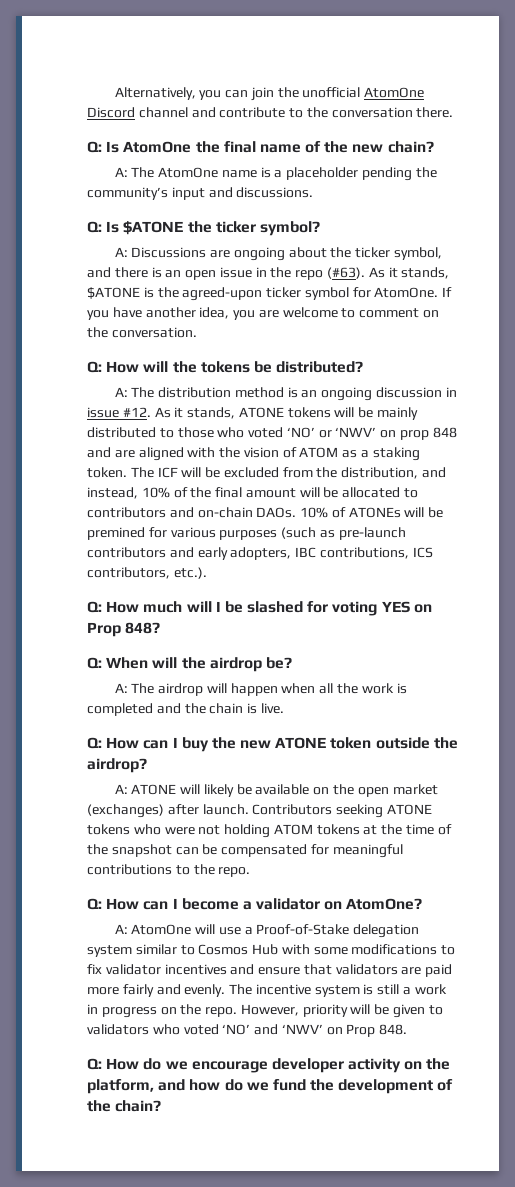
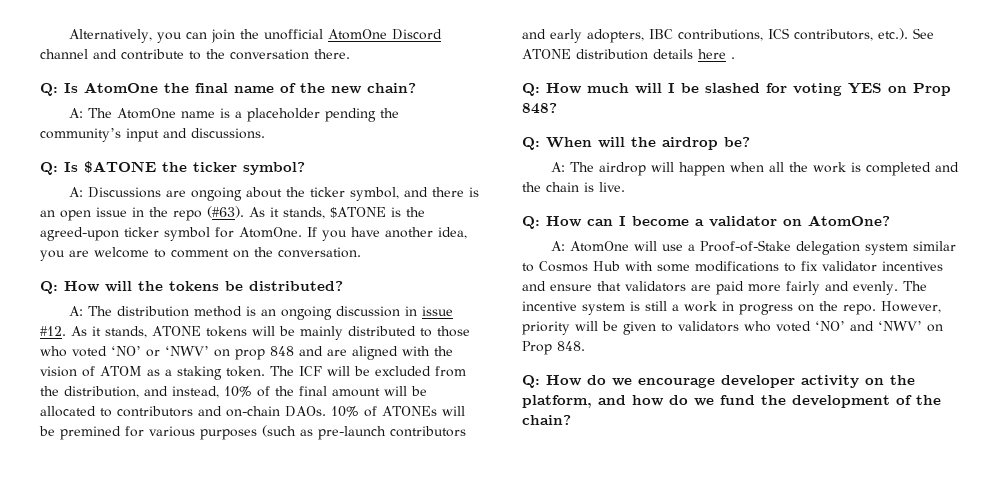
- 10% of ATONEs will be premined for various purposes (such as pre-launch contributors and early adopters, IBC contributions, ICS contributors, etc.).
+ 10% of ATONEs will be premined for various purposes (such as pre-launch contributors and early adopters, IBC contributions, ICS contributors, etc.). See ATONE distribution details here .
- Q: How can I buy the new ATONE token outside the airdrop?
- A: ATONE will likely be available on the open market (exchanges) after launch. Contributors seeking ATONE tokens who were not holding ATOM tokens at the time of the snapshot can be compensated for meaningful contributions to the repo.

